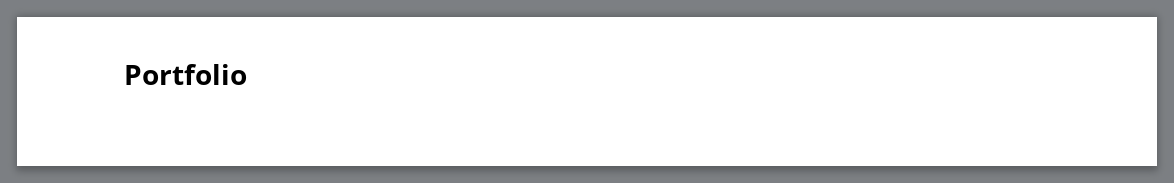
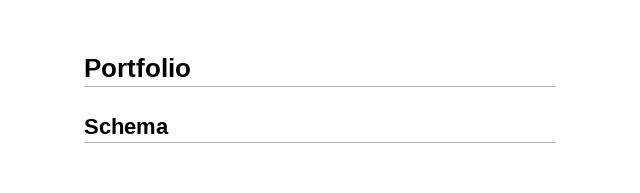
+ Schema

